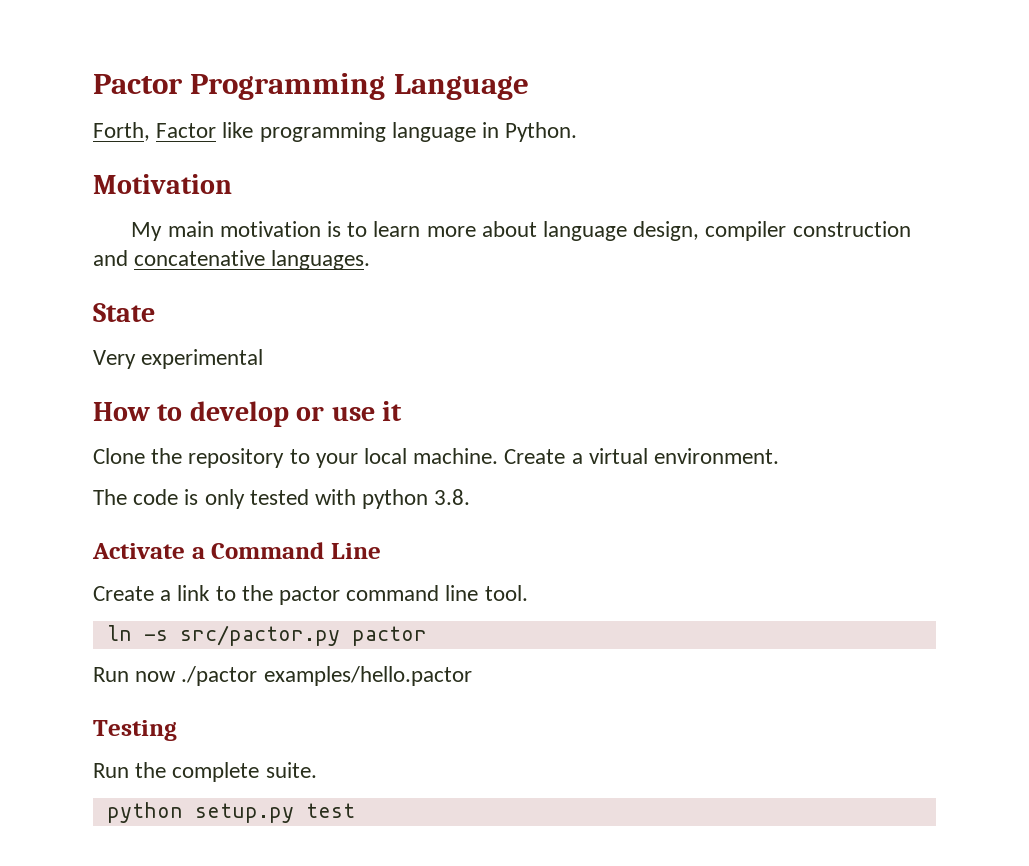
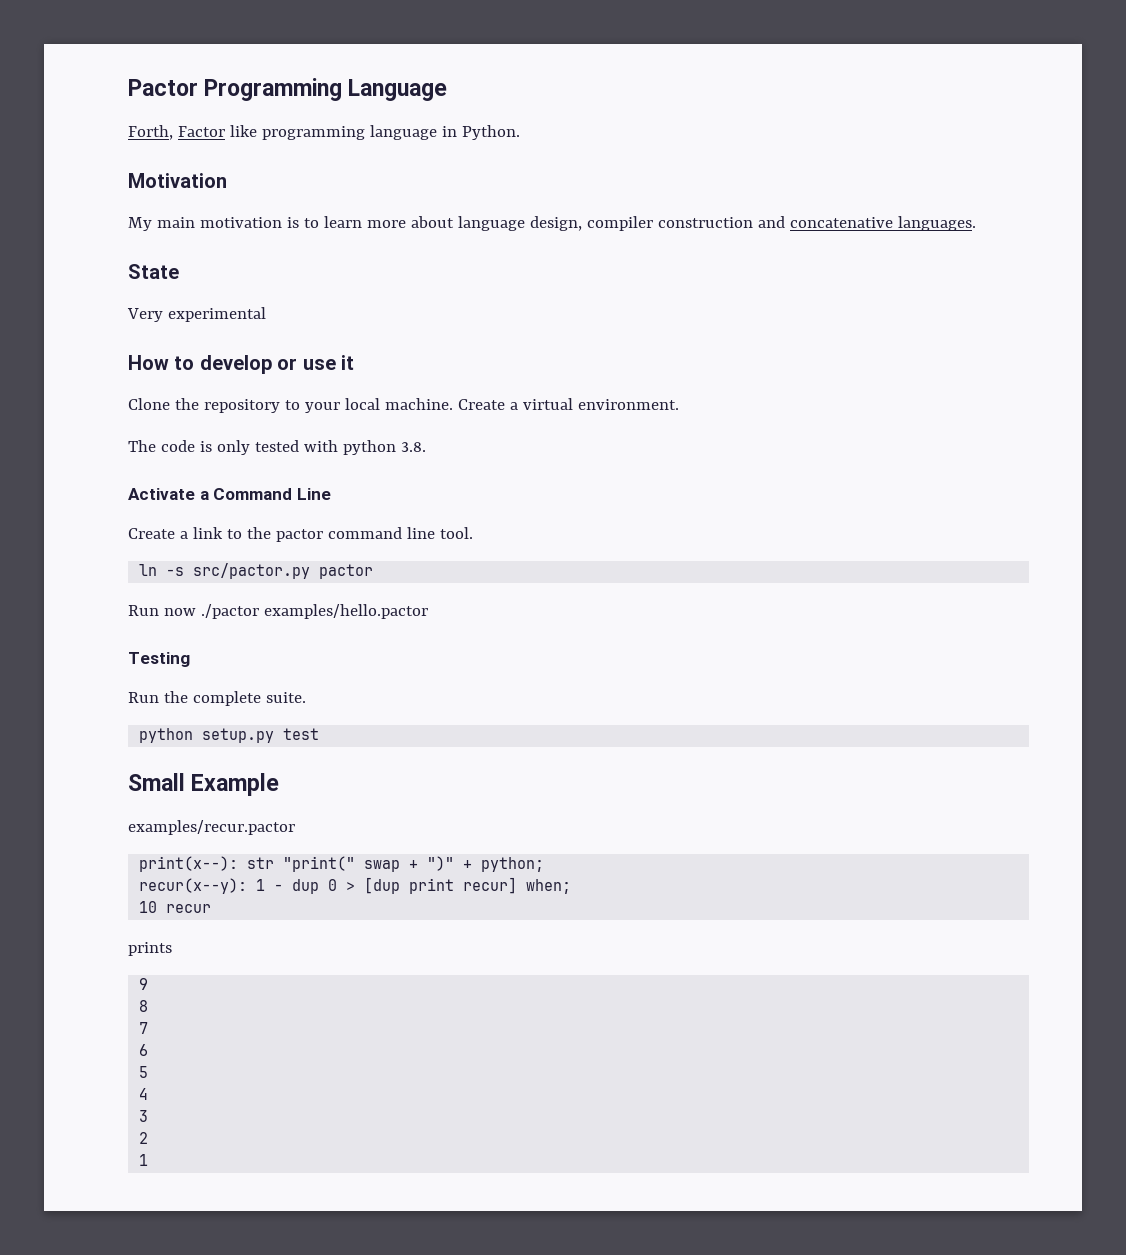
+ Small Example
+ examples/recur.pactor
+ print(x--): str "print(" swap + ")" + python;
+ recur(x--y): 1 - dup 0 > [dup print recur] when;
+ 10 recur
+ prints
+ 9
+ 8
+ 7
+ 6
+ 5
+ 4
+ 3
+ 2
+ 1

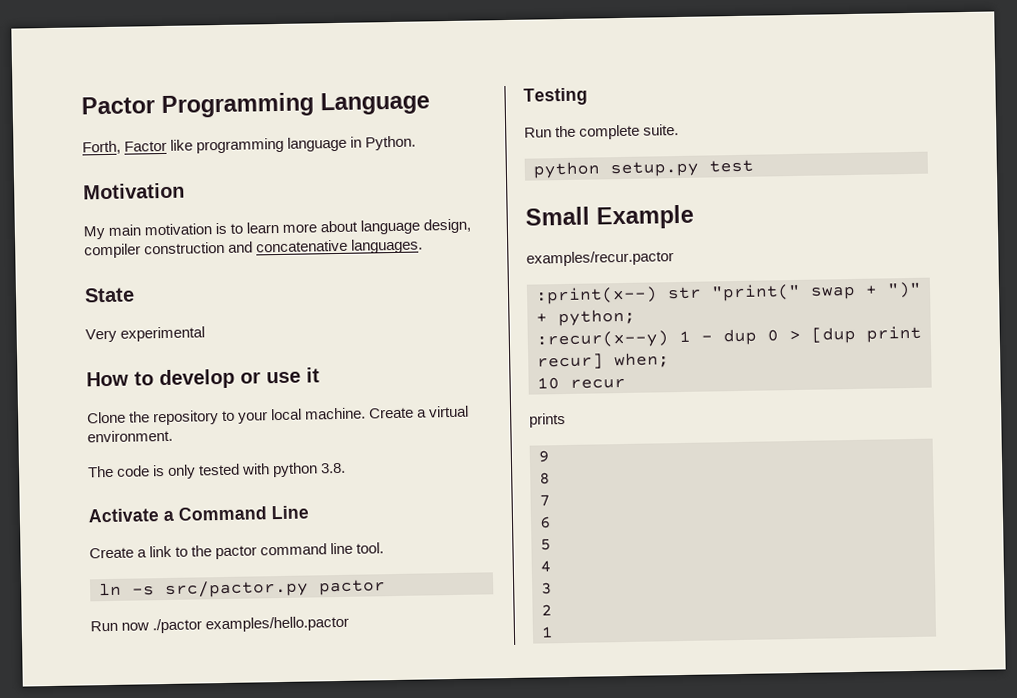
- print(x--): str "print(" swap + ")" + python;
+ :print(x--) str "print(" swap + ")" + python;
- recur(x--y): 1 - dup 0 > [dup print recur] when;
+ :recur(x--y) 1 - dup 0 > [dup print recur] when;

